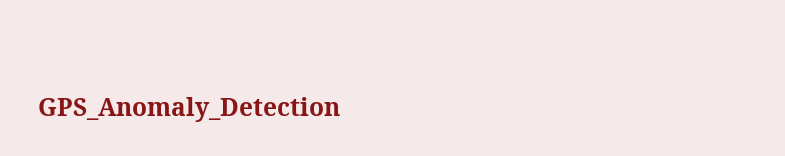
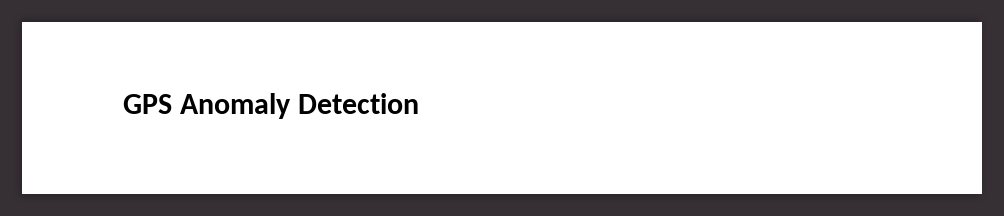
- GPS_Anomaly_Detection
+ GPS Anomaly Detection

